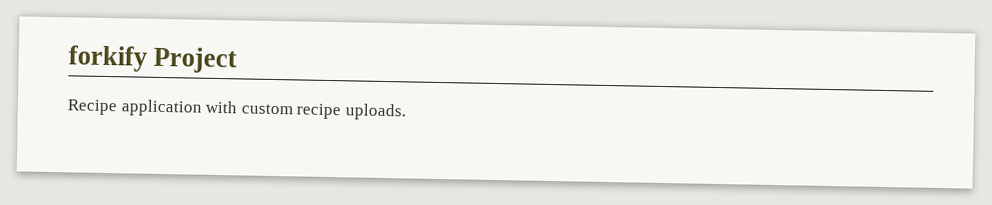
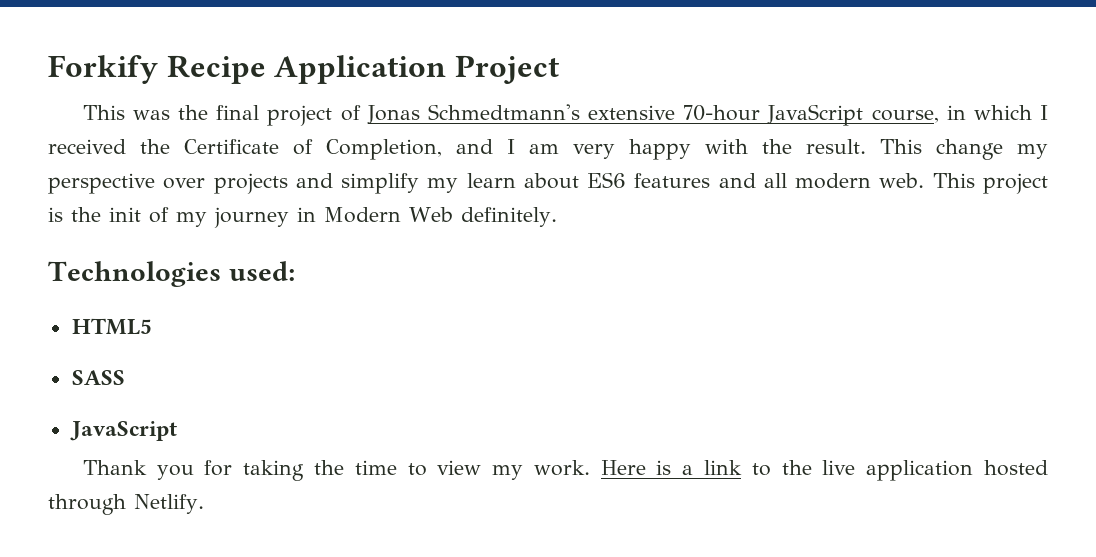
- forkify Project
- Recipe application with custom recipe uploads.
+ Forkify Recipe Application Project
+ This was the final project of Jonas Schmedtmann's extensive 70-hour JavaScript course, in which I received the Certificate of Completion, and I am very happy with the result. This change my perspective over projects and simplify my learn about ES6 features and all modern web. This project is the init of my journey in Modern Web definitely.
+ Technologies used:
+ HTML5
+ SASS
+ JavaScript
+ Thank you for taking the time to view my work. Here is a link to the live application hosted through Netlify.

